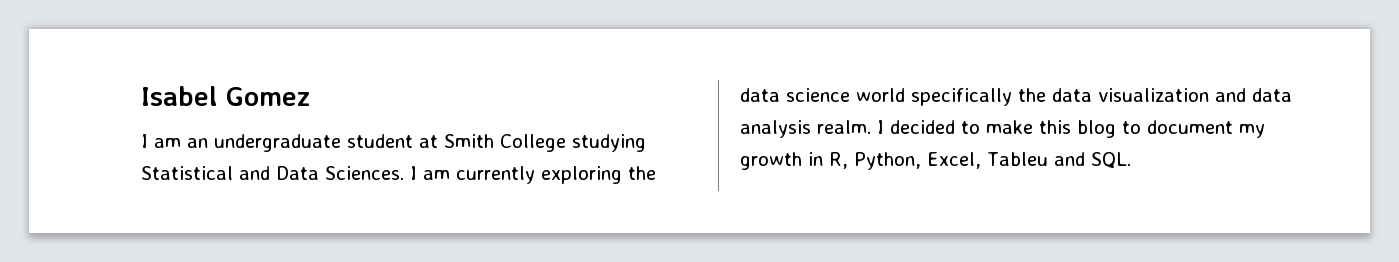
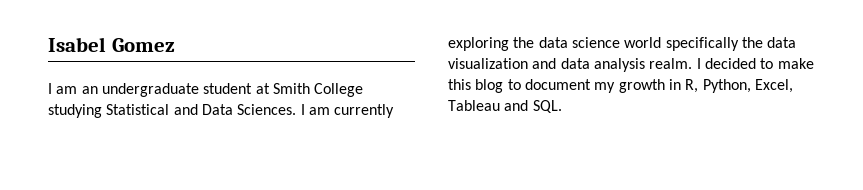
- I decided to make this blog to document my growth in R, Python, Excel, Tableu and SQL.
+ I decided to make this blog to document my growth in R, Python, Excel, Tableau and SQL.

